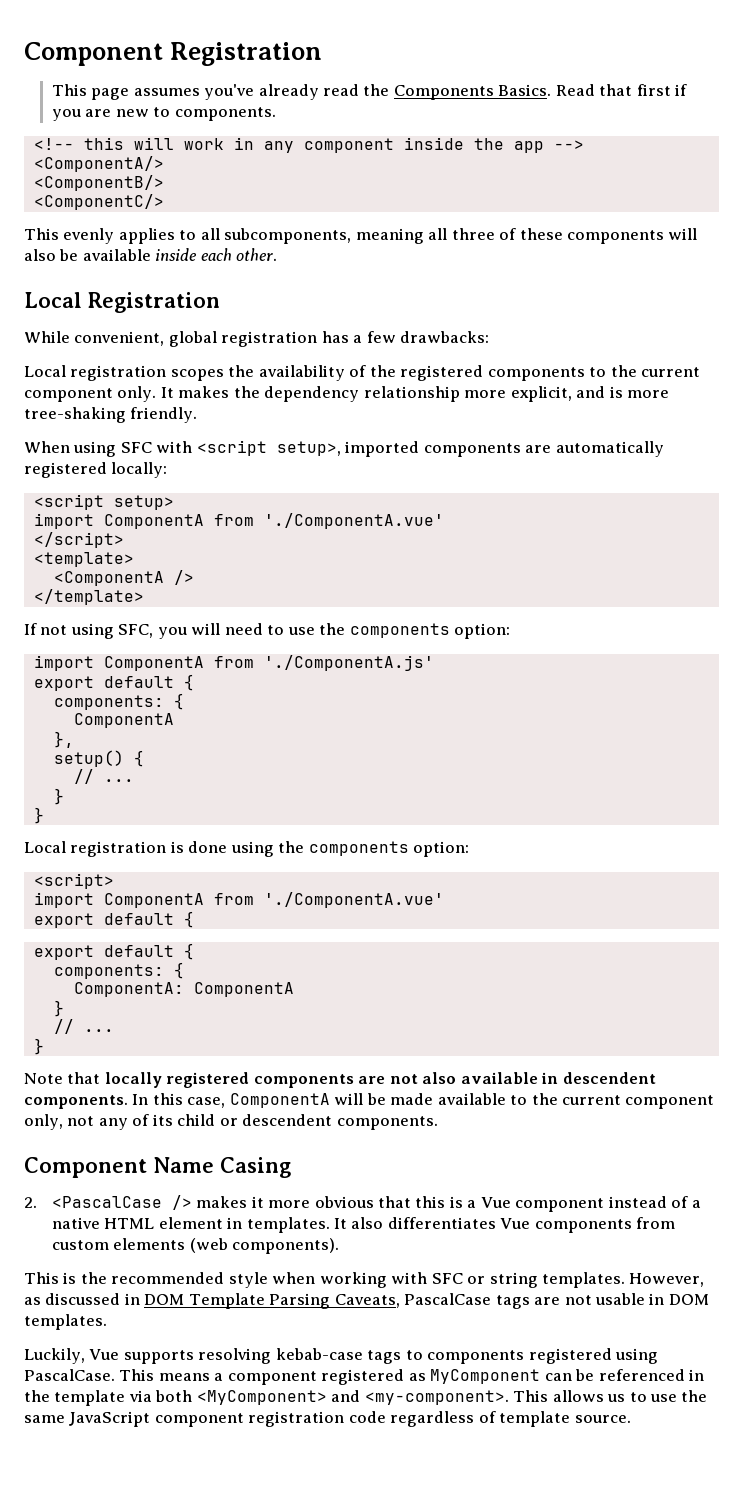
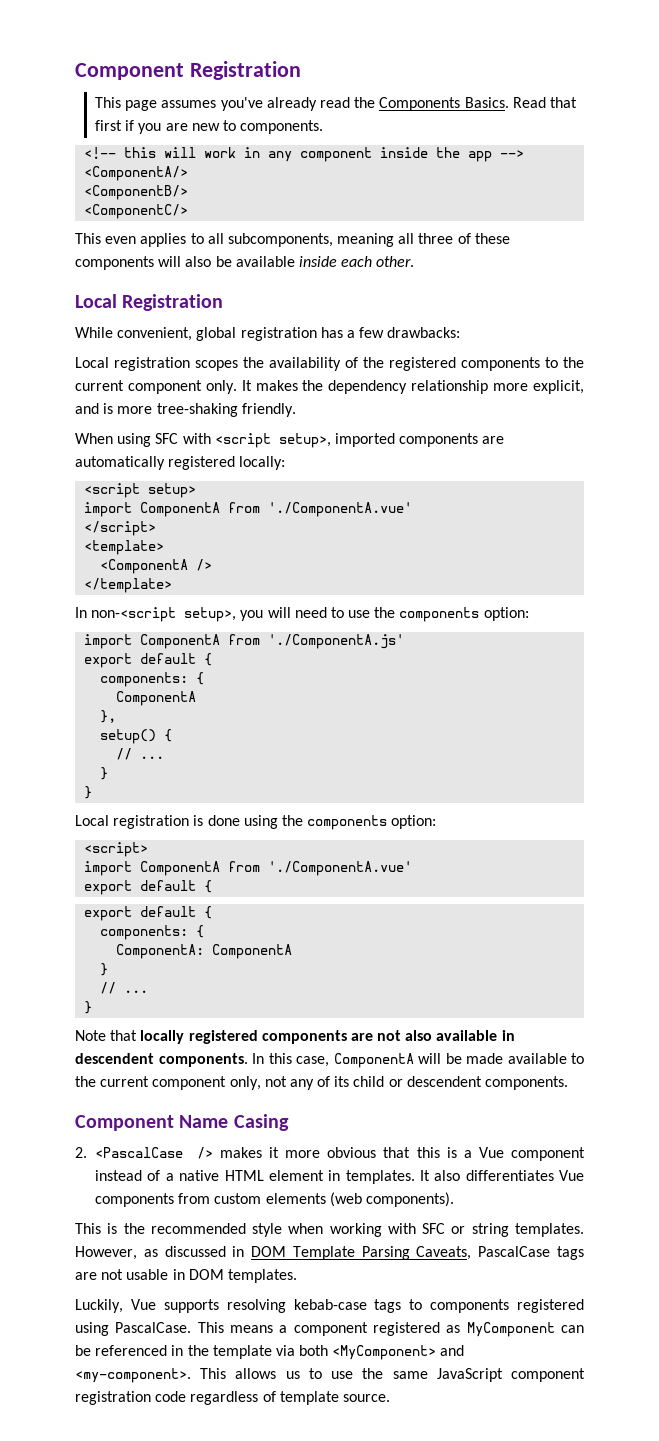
- This evenly applies to all subcomponents, meaning all three of these components will also be available inside each other.
+ This even applies to all subcomponents, meaning all three of these components will also be available inside each other.
- If not using SFC, you will need to use the components option:
+ In non-<script setup>, you will need to use the components option:

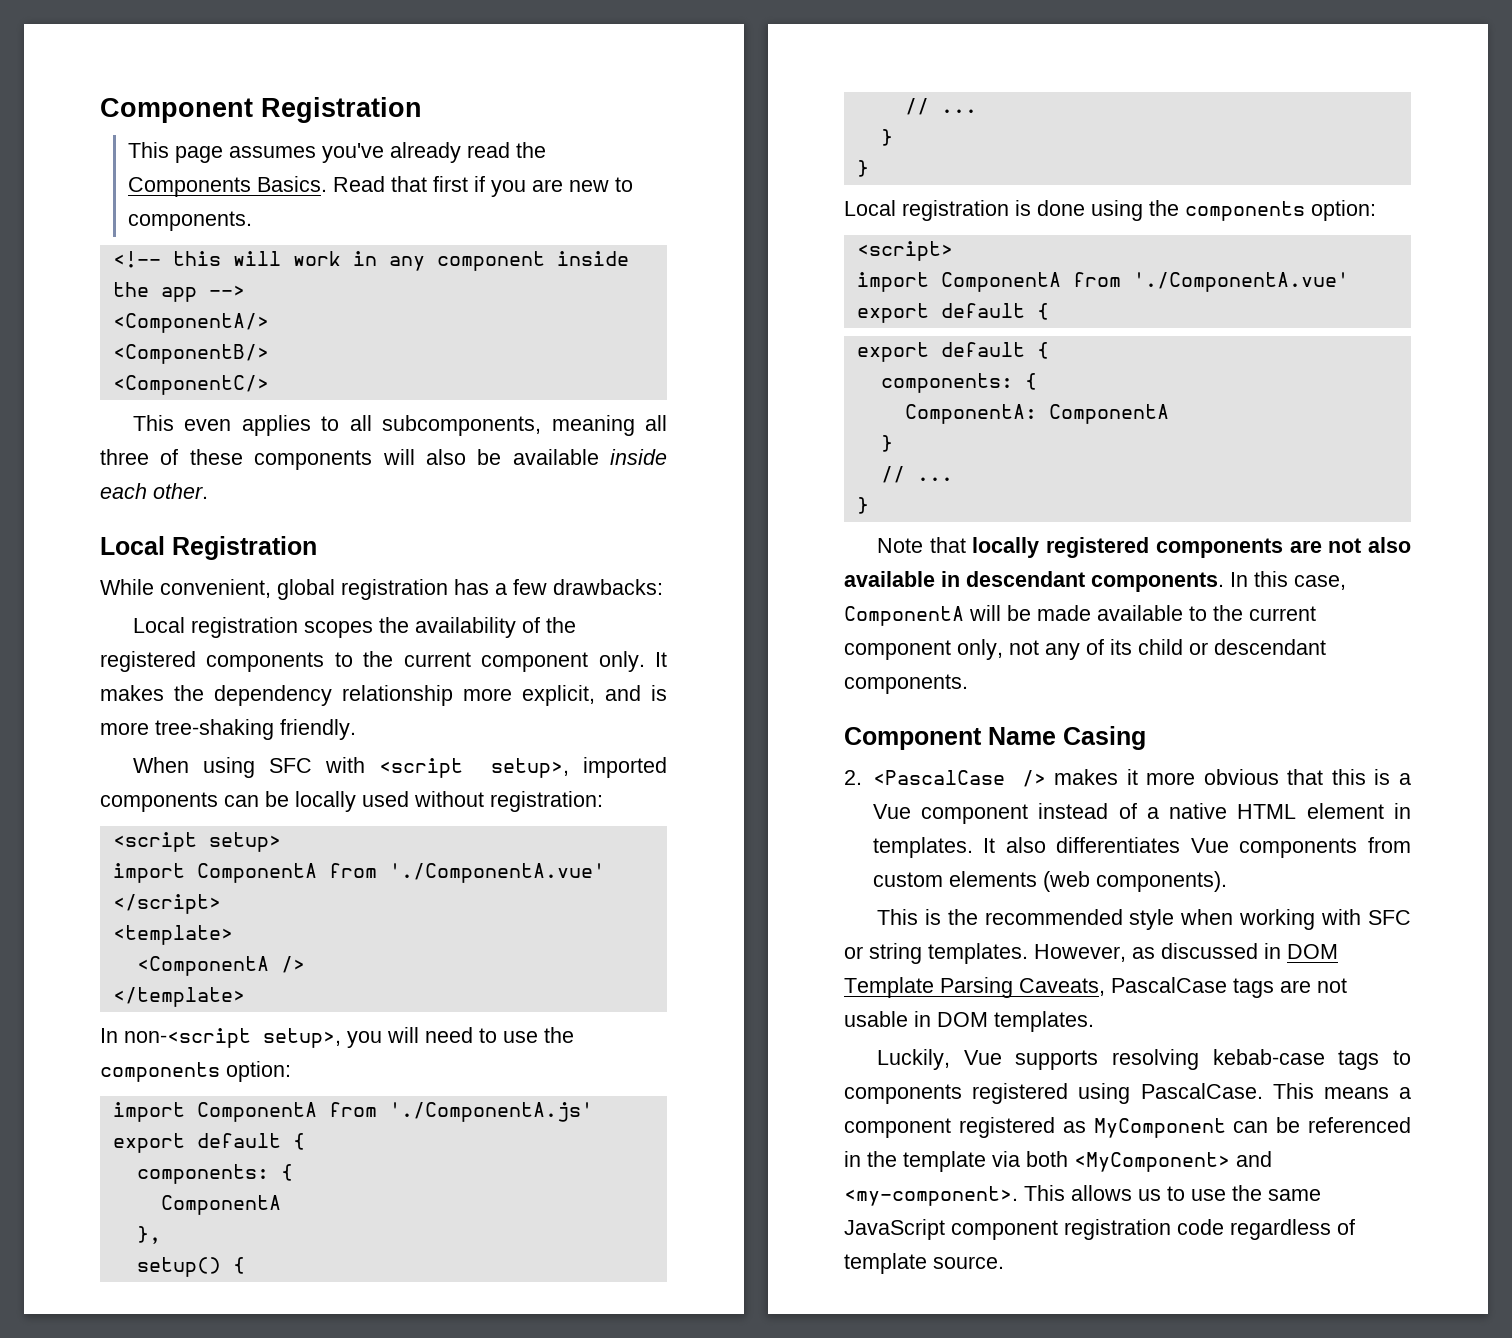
- When using SFC with <script setup>, imported components are automatically registered locally:
+ When using SFC with <script setup>, imported components can be locally used without registration:
- Note that locally registered components are not also available in descendent components.
+ Note that locally registered components are not also available in descendant components.
- In this case, ComponentA will be made available to the current component only, not any of its child or descendent components.
+ In this case, ComponentA will be made available to the current component only, not any of its child or descendant components.

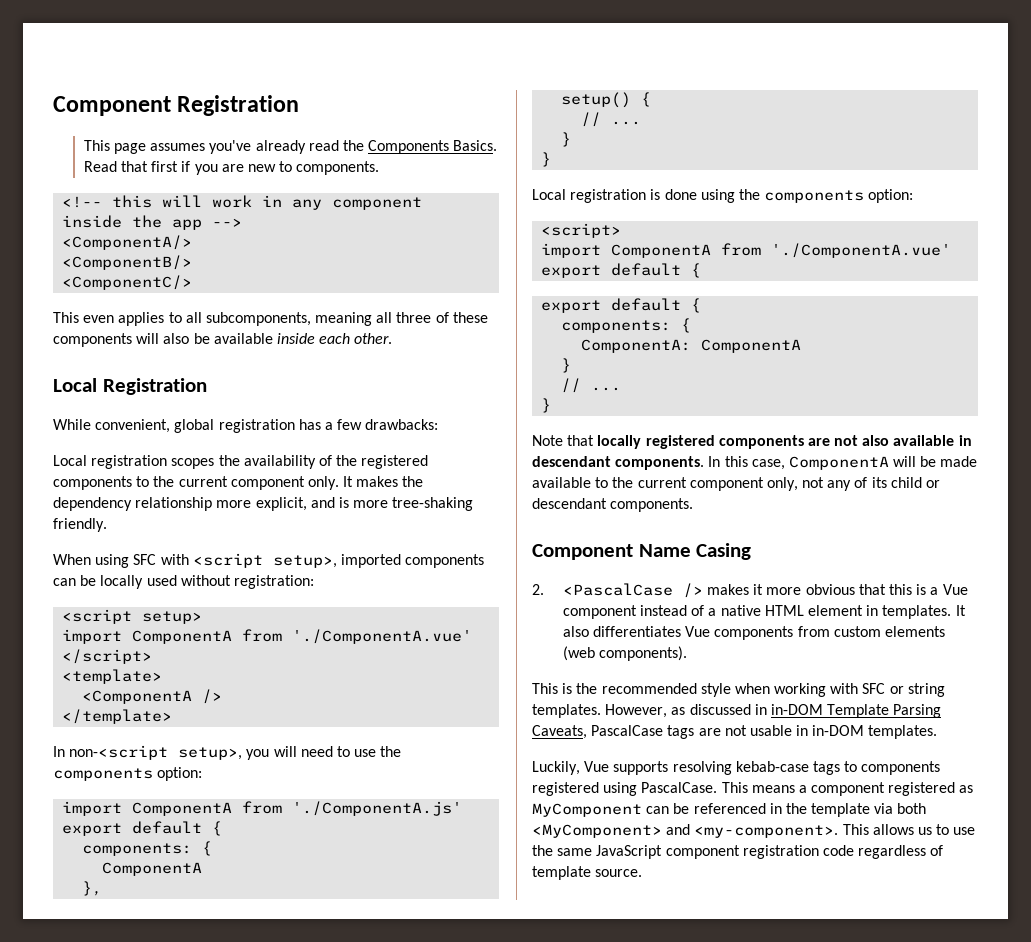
- However, as discussed in DOM Template Parsing Caveats, PascalCase tags are not usable in DOM templates.
+ However, as discussed in in-DOM Template Parsing Caveats, PascalCase tags are not usable in in-DOM templates.

